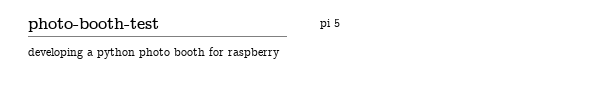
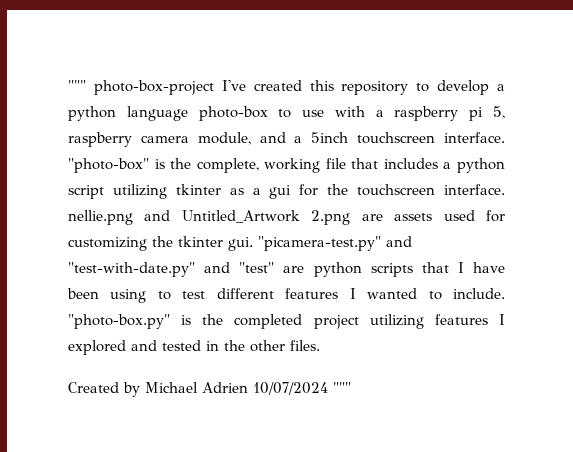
- photo-booth-test
- developing a python photo booth for raspberry pi 5
+ """ photo-box-project I've created this repository to develop a python language photo-box to use with a raspberry pi 5, raspberry camera module, and a 5inch touchscreen interface. "photo-box" is the complete, working file that includes a python script utilizing tkinter as a gui for the touchscreen interface. nellie.png and Untitled_Artwork 2.png are assets used for customizing the tkinter gui. "picamera-test.py" and "test-with-date.py" and "test" are python scripts that I have been using to test different features I wanted to include. "photo-box.py" is the completed project utilizing features I explored and tested in the other files.
+ Created by Michael Adrien 10/07/2024 """

